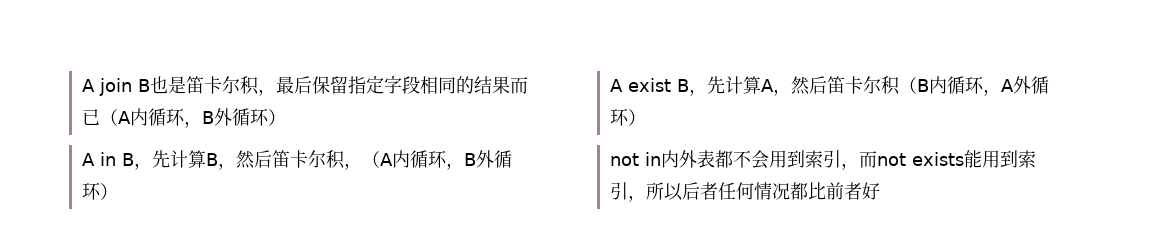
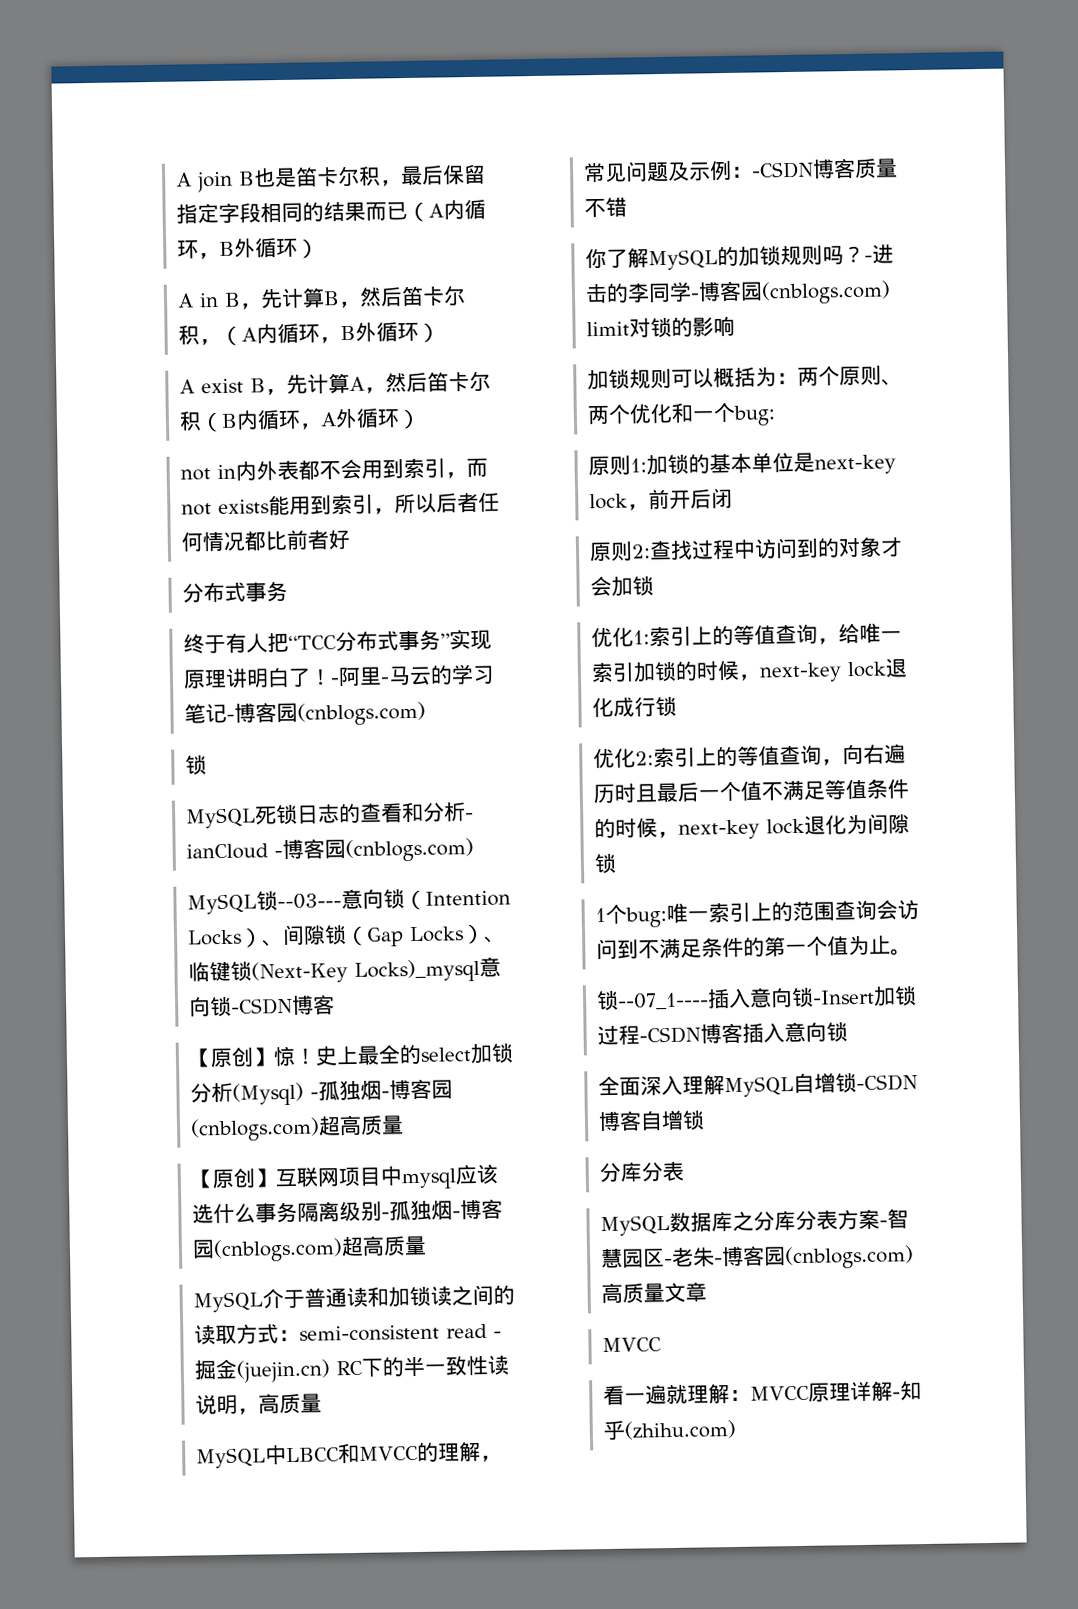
  not in内外表都不会用到索引，而not exists能用到索引，所以后者任何情况都比前者好
+ 分布式事务
+ 终于有人把“TCC分布式事务”实现原理讲明白了！-阿里-马云的学习笔记-博客园(cnblogs.com)
+ 锁
+ MySQL死锁日志的查看和分析- ianCloud -博客园(cnblogs.com)
+ MySQL锁--03---意向锁（Intention Locks）、间隙锁（Gap Locks）、临键锁(Next-Key Locks)_mysql意向锁-CSDN博客
+ 【原创】惊！史上最全的select加锁分析(Mysql) -孤独烟-博客园(cnblogs.com)超高质量
+ 【原创】互联网项目中mysql应该选什么事务隔离级别-孤独烟-博客园(cnblogs.com)超高质量
+ MySQL介于普通读和加锁读之间的读取方式：semi-consistent read -掘金(juejin.cn) RC下的半一致性读说明，高质量
+ MySQL中LBCC和MVCC的理解，常见问题及示例：-CSDN博客质量不错
+ 你了解MySQL的加锁规则吗？-进击的李同学-博客园(cnblogs.com) limit对锁的影响
+ 加锁规则可以概括为：两个原则、两个优化和一个bug:
+ 原则1:加锁的基本单位是next-key lock，前开后闭
+ 原则2:查找过程中访问到的对象才会加锁
+ 优化1:索引上的等值查询，给唯一索引加锁的时候，next-key lock退化成行锁
+ 优化2:索引上的等值查询，向右遍历时且最后一个值不满足等值条件的时候，next-key lock退化为间隙锁
+ 1个bug:唯一索引上的范围查询会访问到不满足条件的第一个值为止。
+ 锁--07_1----插入意向锁-Insert加锁过程-CSDN博客插入意向锁
+ 全面深入理解MySQL自增锁-CSDN博客自增锁
+ 分库分表
+ MySQL数据库之分库分表方案-智慧园区-老朱-博客园(cnblogs.com)高质量文章
+ MVCC
+ 看一遍就理解：MVCC原理详解-知乎(zhihu.com)

